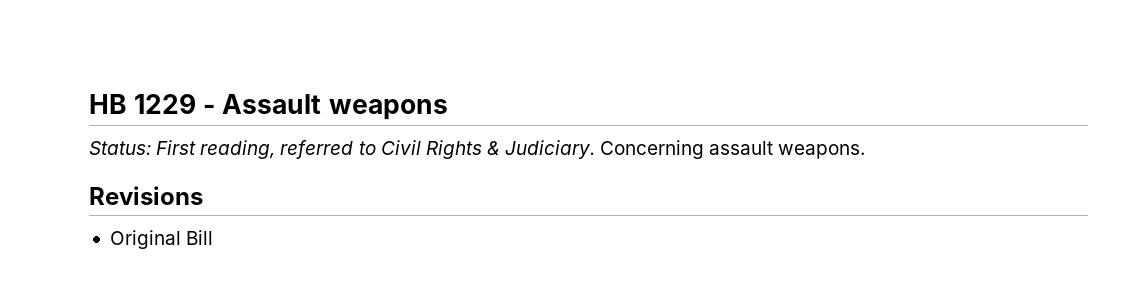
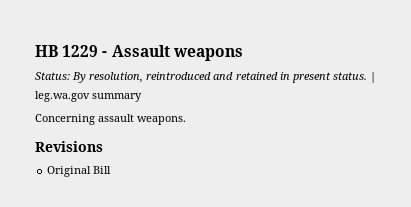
- Status: First reading, referred to Civil Rights & Judiciary. Concerning assault weapons.
+ Status: By resolution, reintroduced and retained in present status. | leg.wa.gov summary
+ Concerning assault weapons.

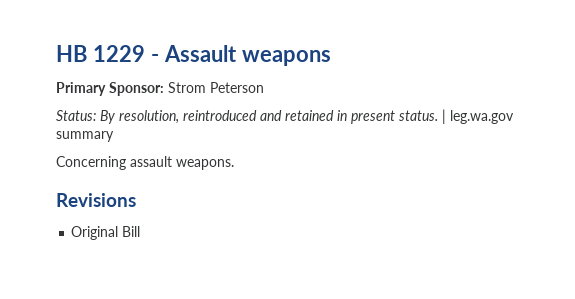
+ Primary Sponsor: Strom Peterson

